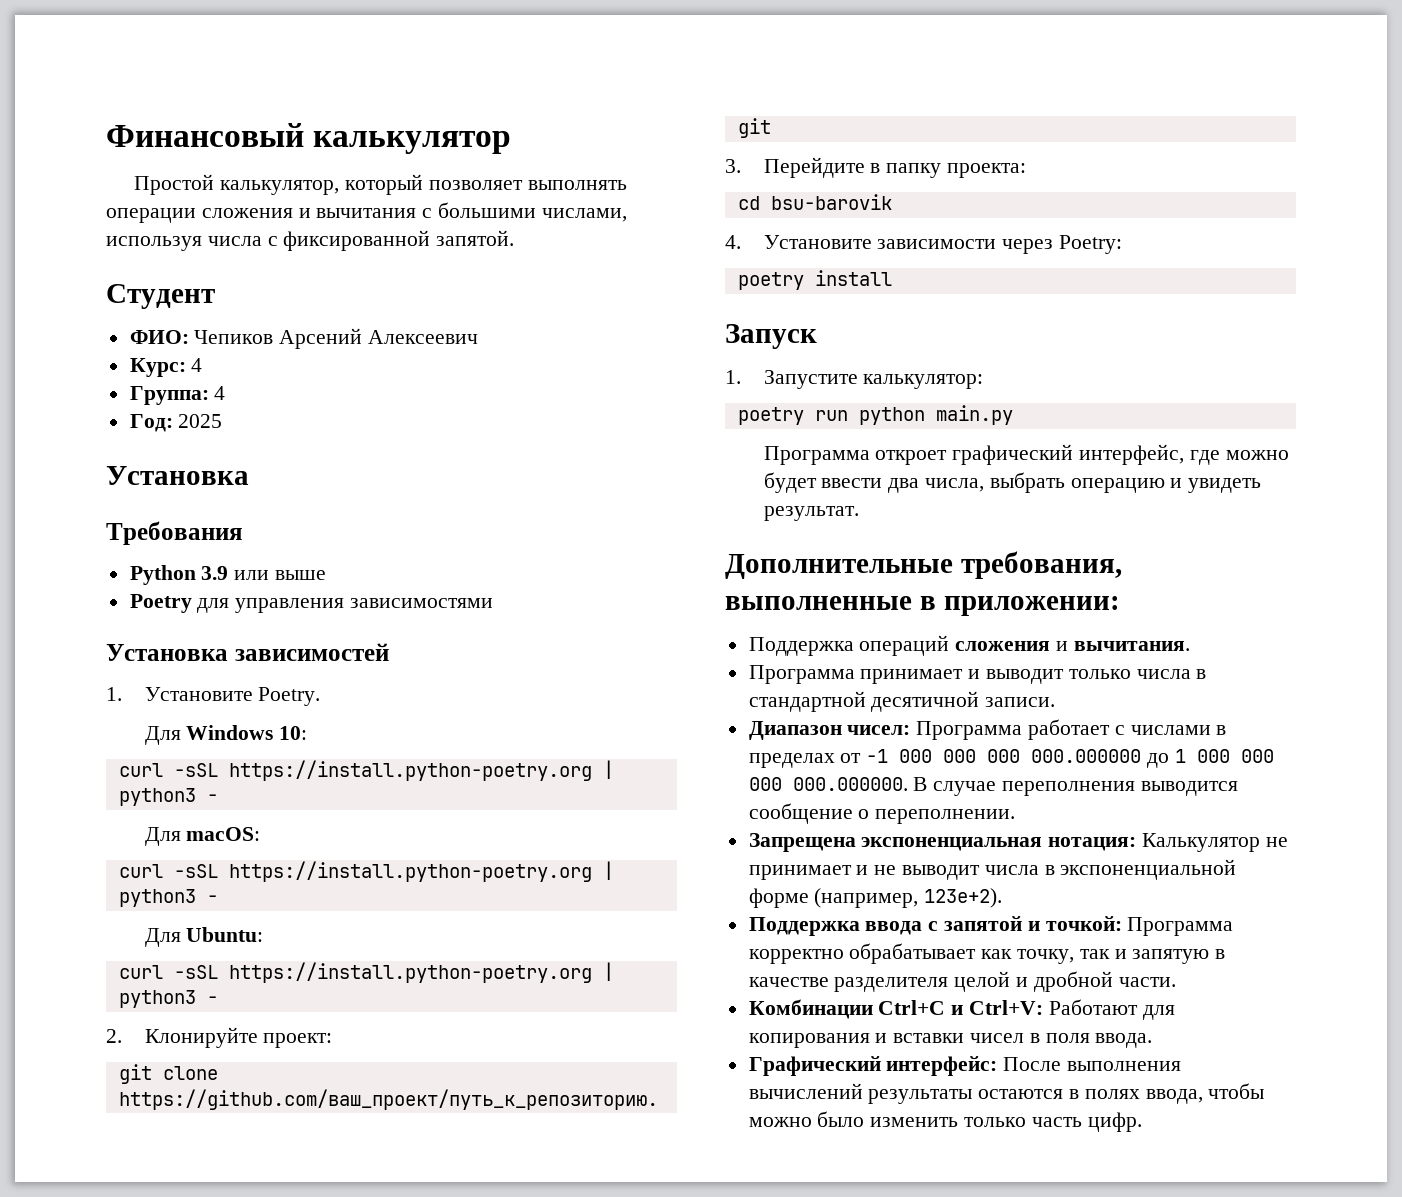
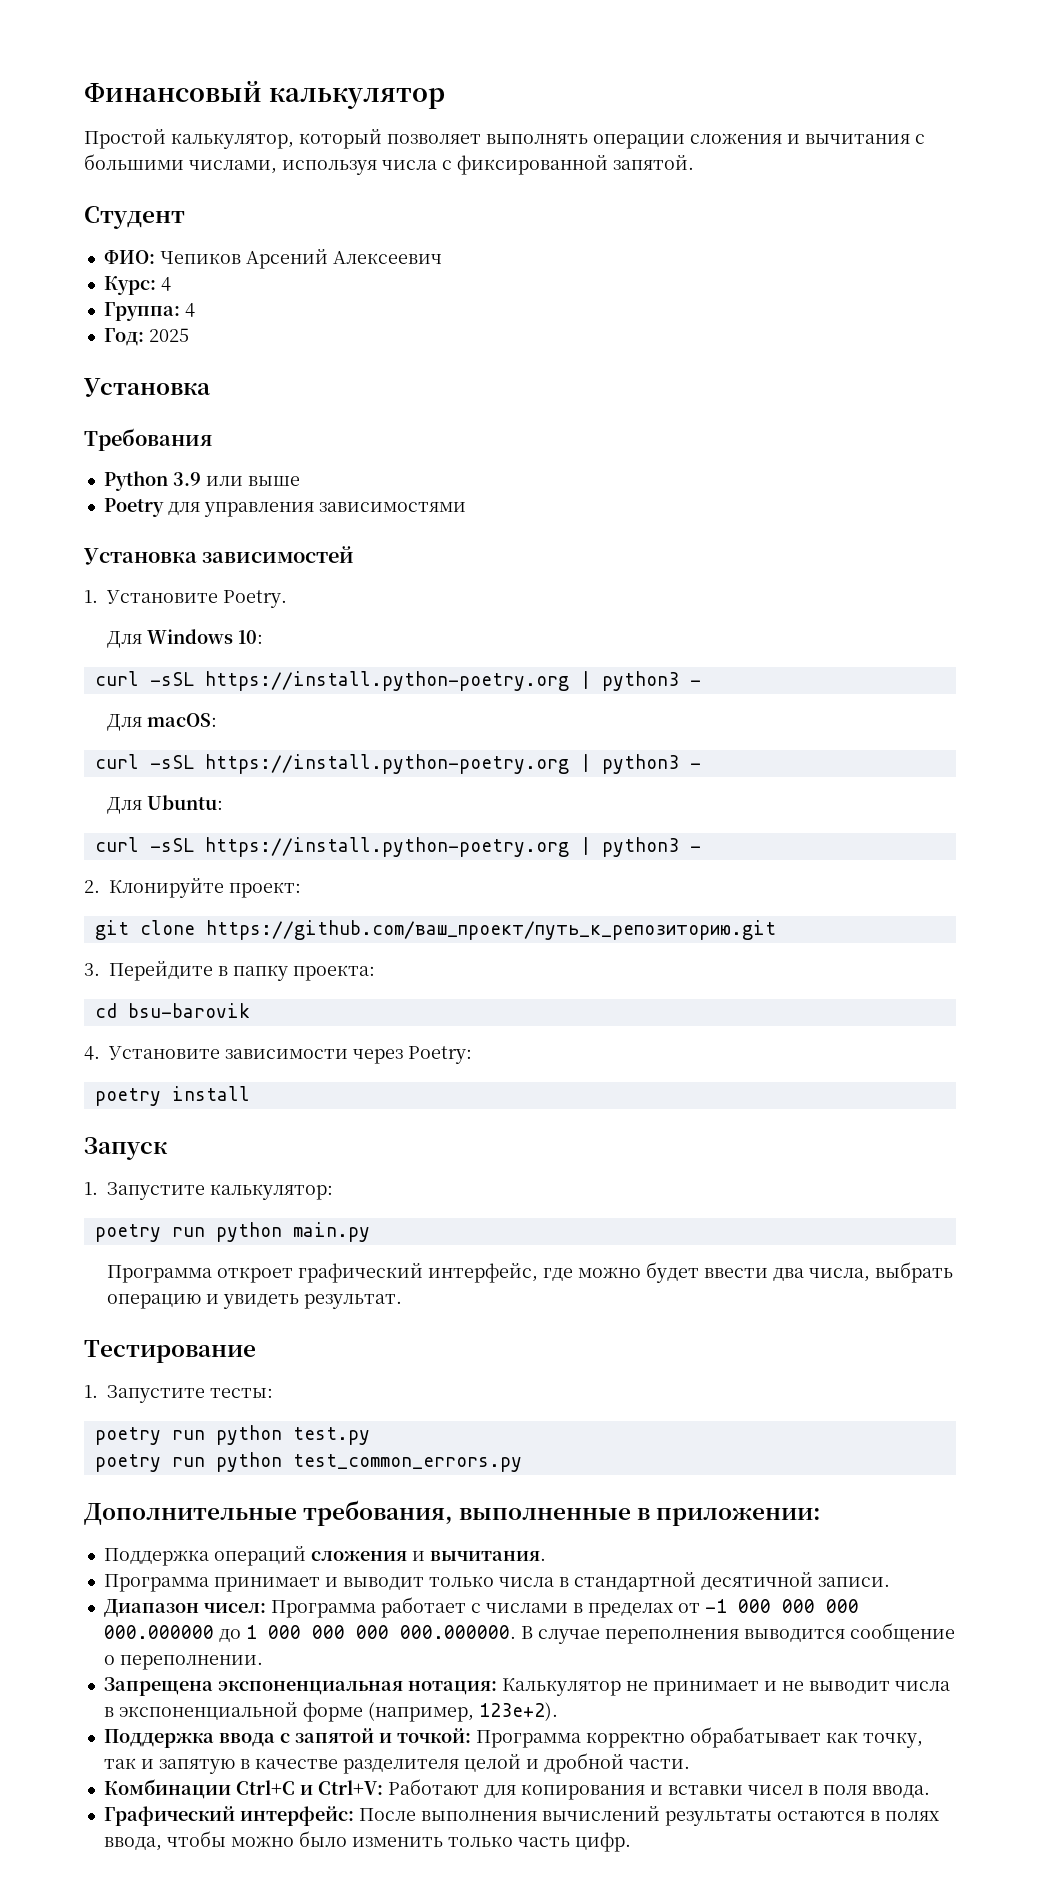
+ Тестирование
+ 1. Запустите тесты:
+ poetry run python test.py
+ poetry run python test_common_errors.py

